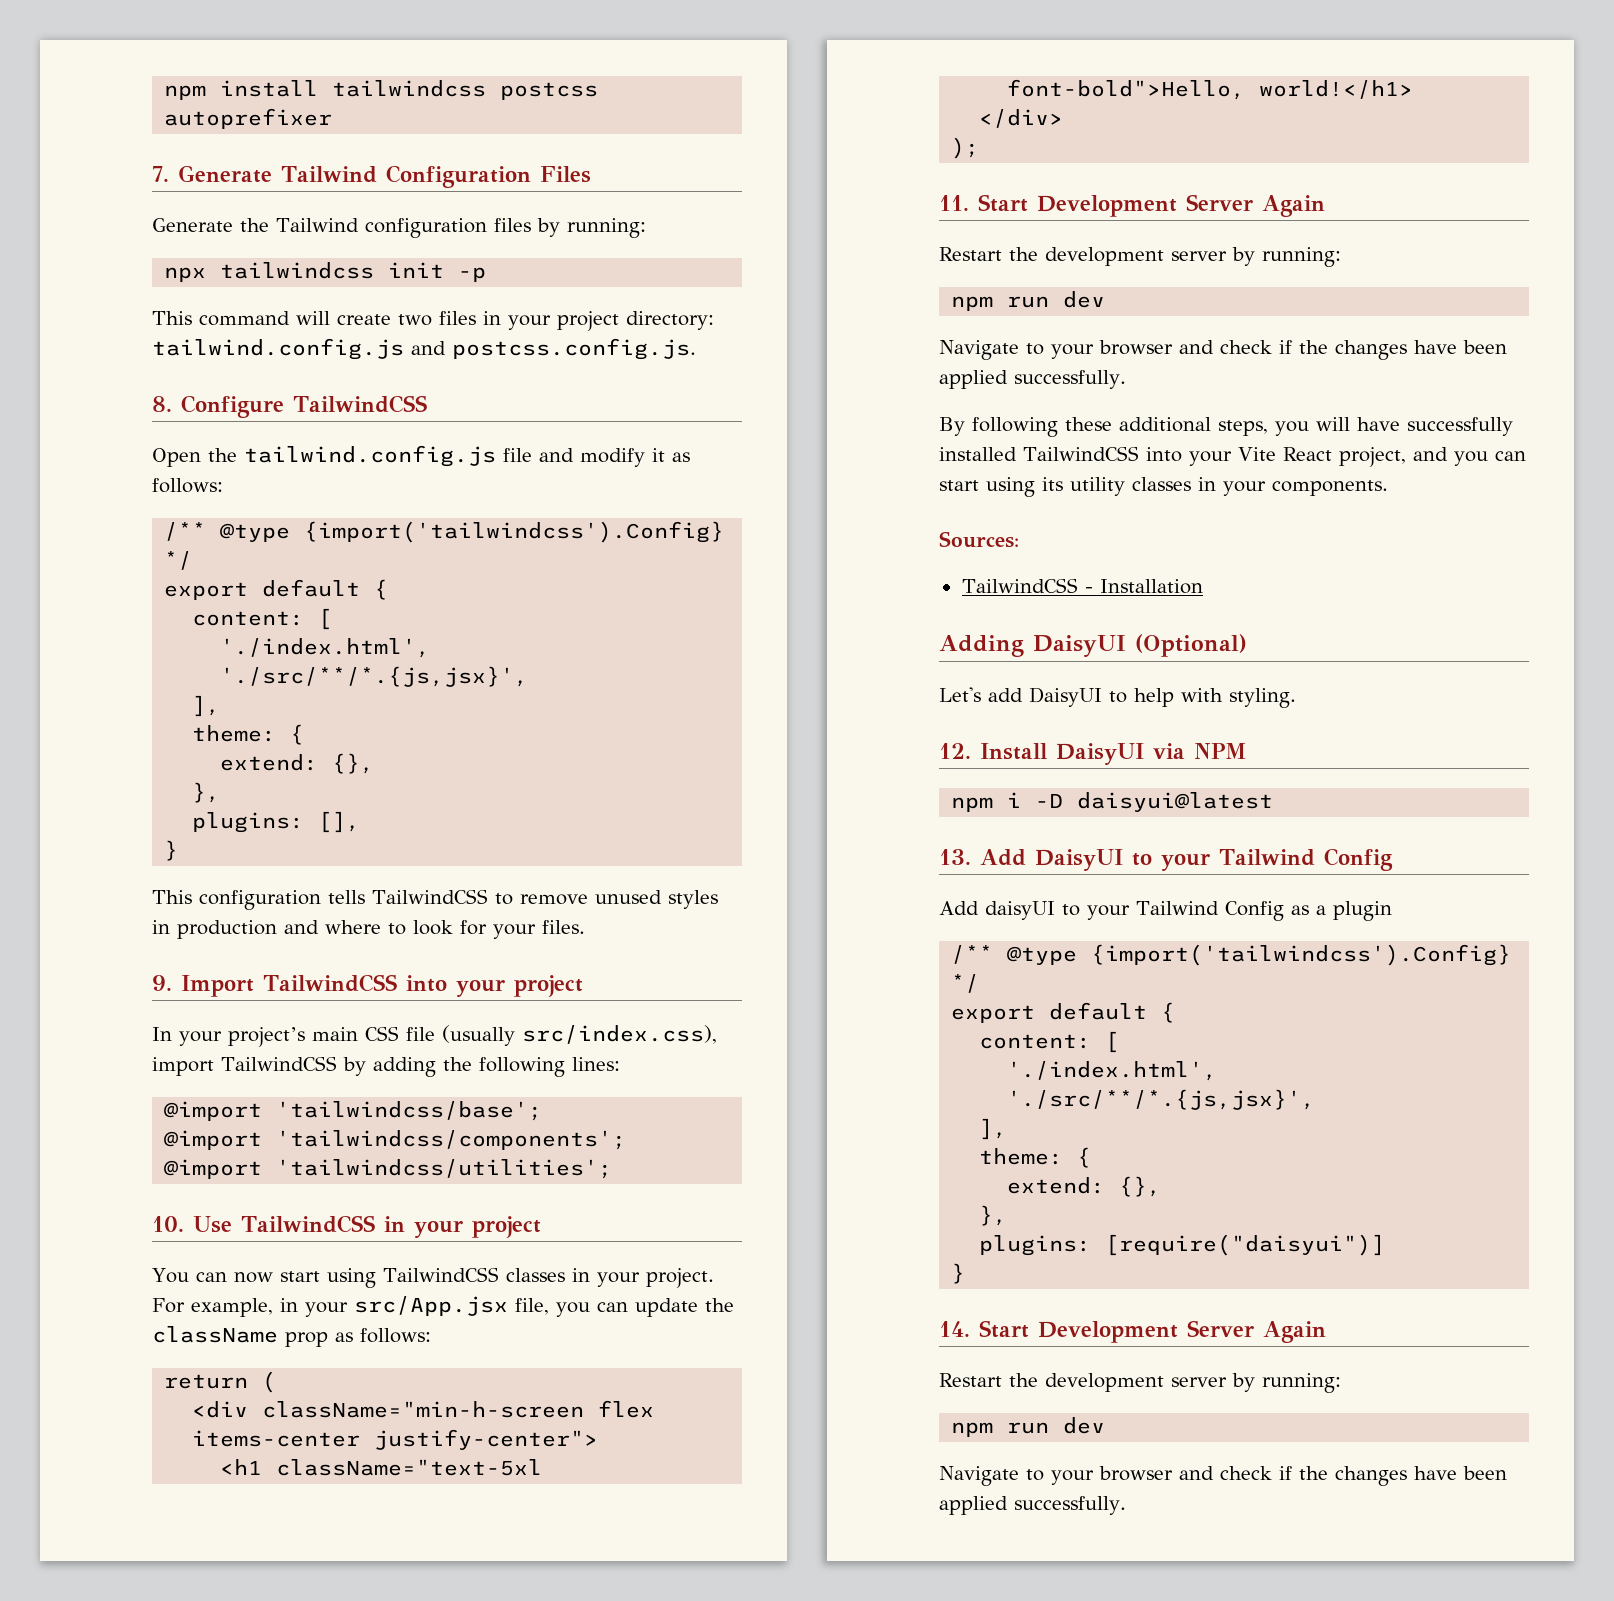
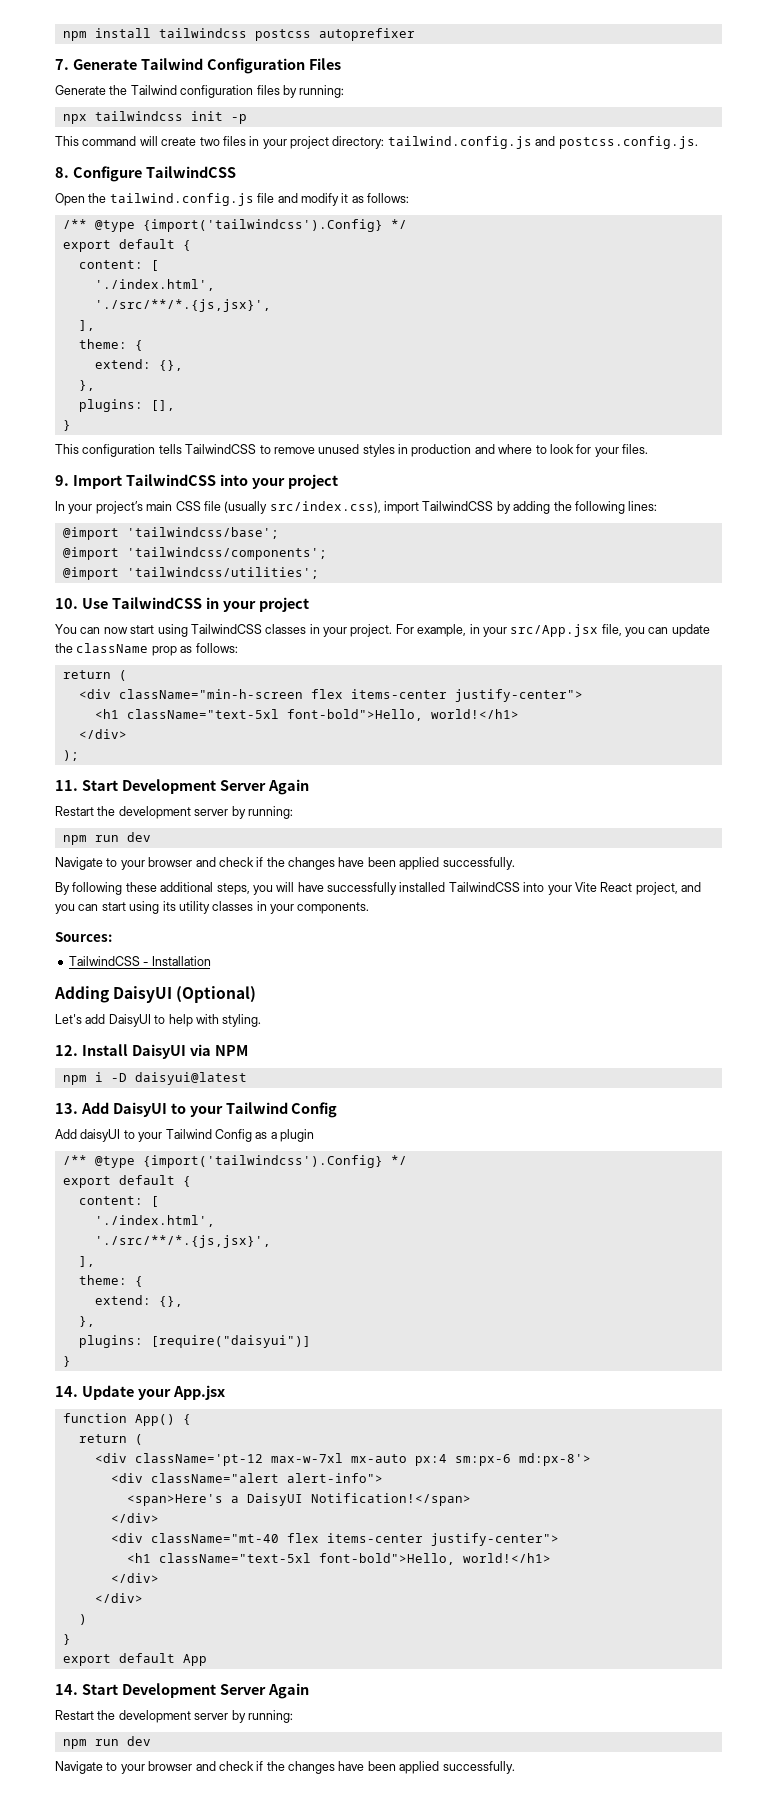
+ 14. Update your App.jsx
+ function App() {
+ return (
+ <div className='pt-12 max-w-7xl mx-auto px:4 sm:px-6 md:px-8'>
+ <div className="alert alert-info">
+ <span>Here's a DaisyUI Notification!</span>
+ </div>
+ <div className="mt-40 flex items-center justify-center">
+ <h1 className="text-5xl font-bold">Hello, world!</h1>
+ </div>
+ </div>
+ )
+ }
+ export default App

